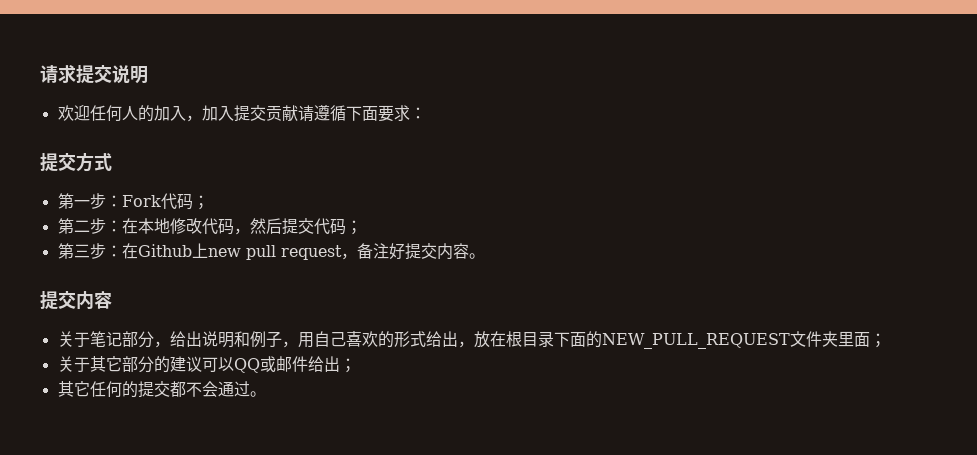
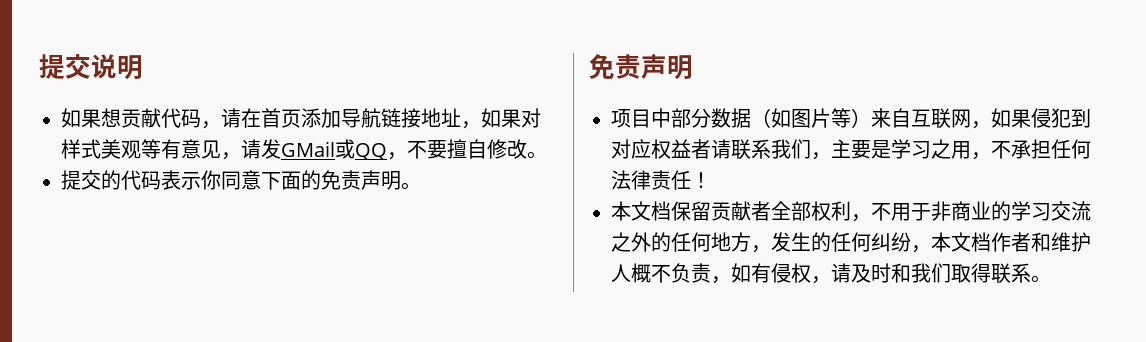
- 请求提交说明
+ 提交说明
- 欢迎任何人的加入，加入提交贡献请遵循下面要求：
- 提交方式
- 第一步：Fork代码；
- 第二步：在本地修改代码，然后提交代码；
- 第三步：在Github上new pull request，备注好提交内容。
- 提交内容
- 关于笔记部分，给出说明和例子，用自己喜欢的形式给出，放在根目录下面的NEW_PULL_REQUEST文件夹里面；
- 关于其它部分的建议可以QQ或邮件给出；
- 其它任何的提交都不会通过。
+ 如果想贡献代码，请在首页添加导航链接地址，如果对样式美观等有意见，请发GMail或QQ，不要擅自修改。
+ 提交的代码表示你同意下面的免责声明。
+ 免责声明
+ 项目中部分数据（如图片等）来自互联网，如果侵犯到对应权益者请联系我们，主要是学习之用，不承担任何法律责任！
+ 本文档保留贡献者全部权利，不用于非商业的学习交流之外的任何地方，发生的任何纠纷，本文档作者和维护人概不负责，如有侵权，请及时和我们取得联系。

